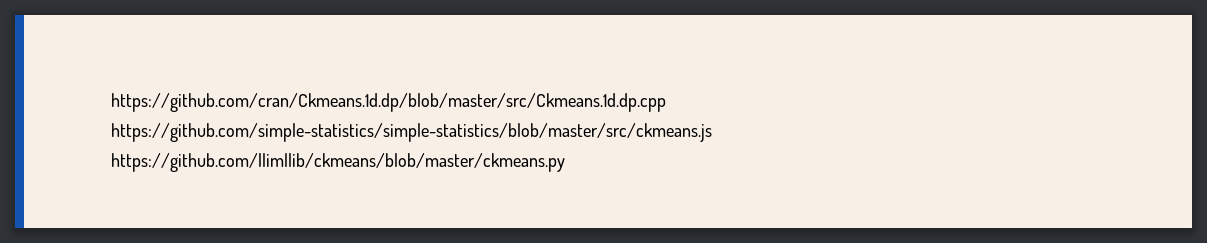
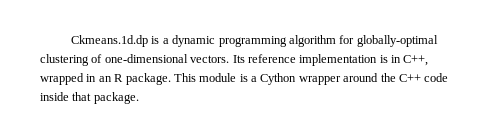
- https://github.com/cran/Ckmeans.1d.dp/blob/master/src/Ckmeans.1d.dp.cpp https://github.com/simple-statistics/simple-statistics/blob/master/src/ckmeans.js https://github.com/llimllib/ckmeans/blob/master/ckmeans.py
+ Ckmeans.1d.dp is a dynamic programming algorithm for globally-optimal clustering of one-dimensional vectors. Its reference implementation is in C++, wrapped in an R package. This module is a Cython wrapper around the C++ code inside that package.

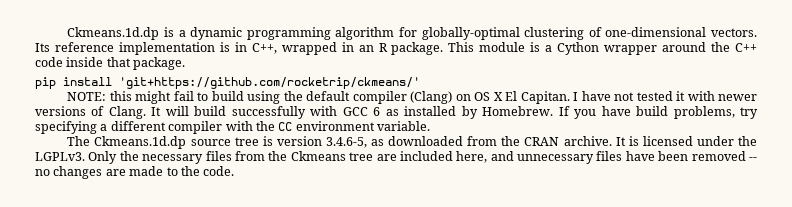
+ pip install 'git+https://github.com/rocketrip/ckmeans/'
+ NOTE: this might fail to build using the default compiler (Clang) on OS X El Capitan. I have not tested it with newer versions of Clang. It will build successfully with GCC 6 as installed by Homebrew. If you have build problems, try specifying a different compiler with the CC environment variable.
+ The Ckmeans.1d.dp source tree is version 3.4.6-5, as downloaded from the CRAN archive. It is licensed under the LGPLv3. Only the necessary files from the Ckmeans tree are included here, and unnecessary files have been removed -- no changes are made to the code.

